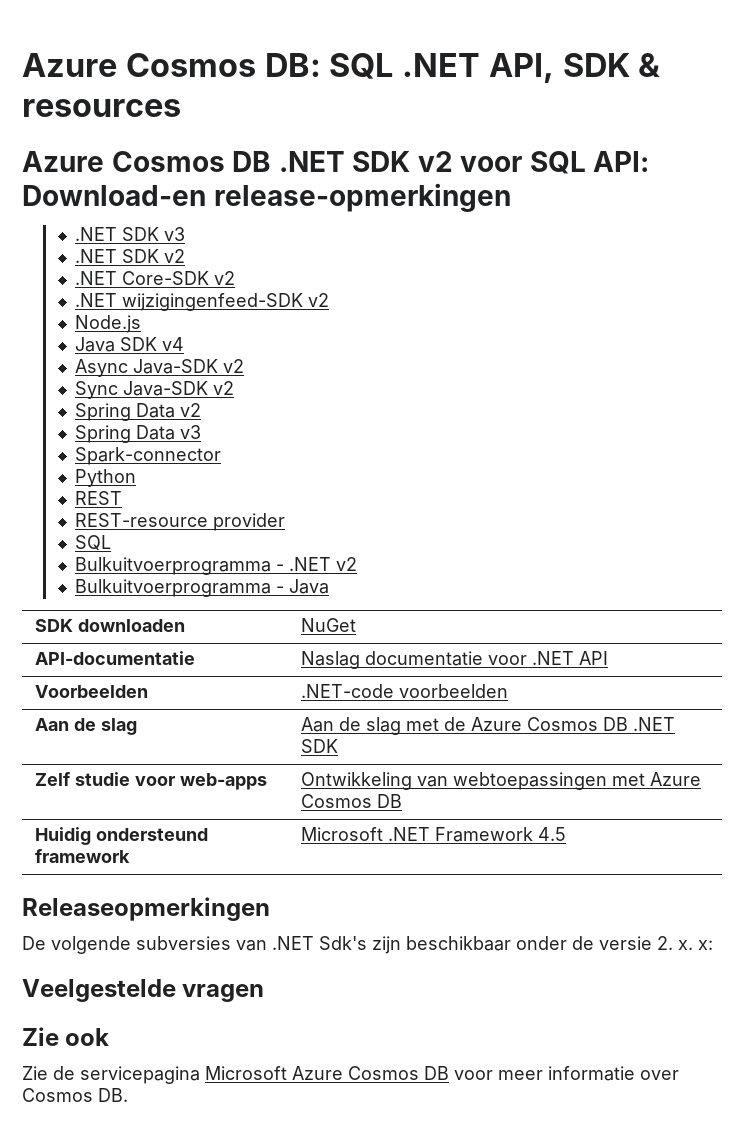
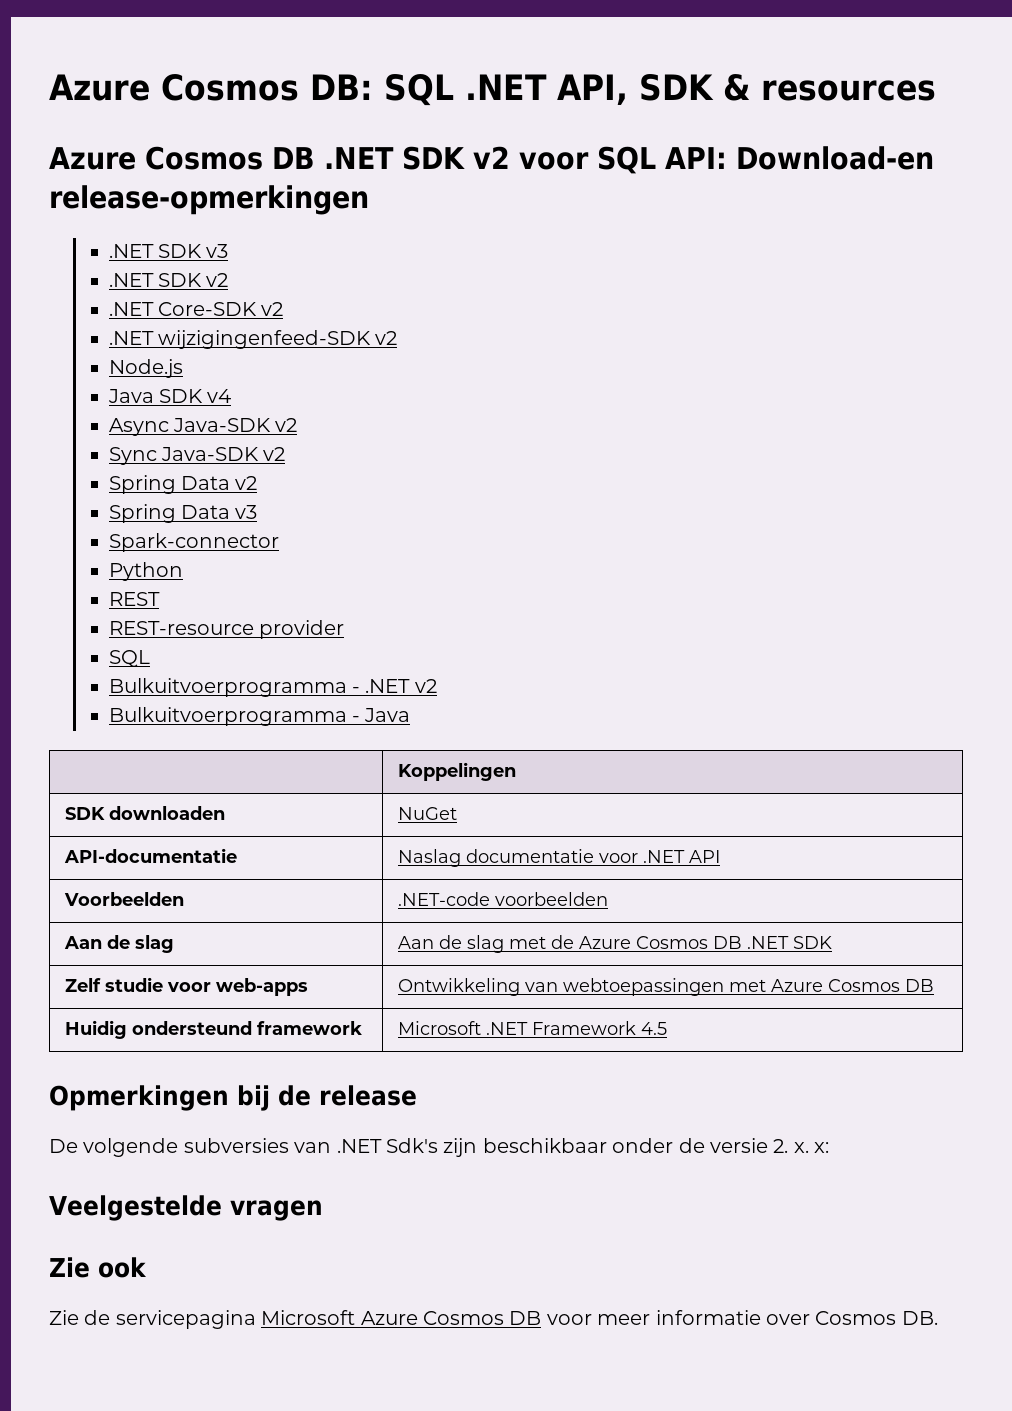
+ | Koppelingen
- Releaseopmerkingen
+ Opmerkingen bij de release

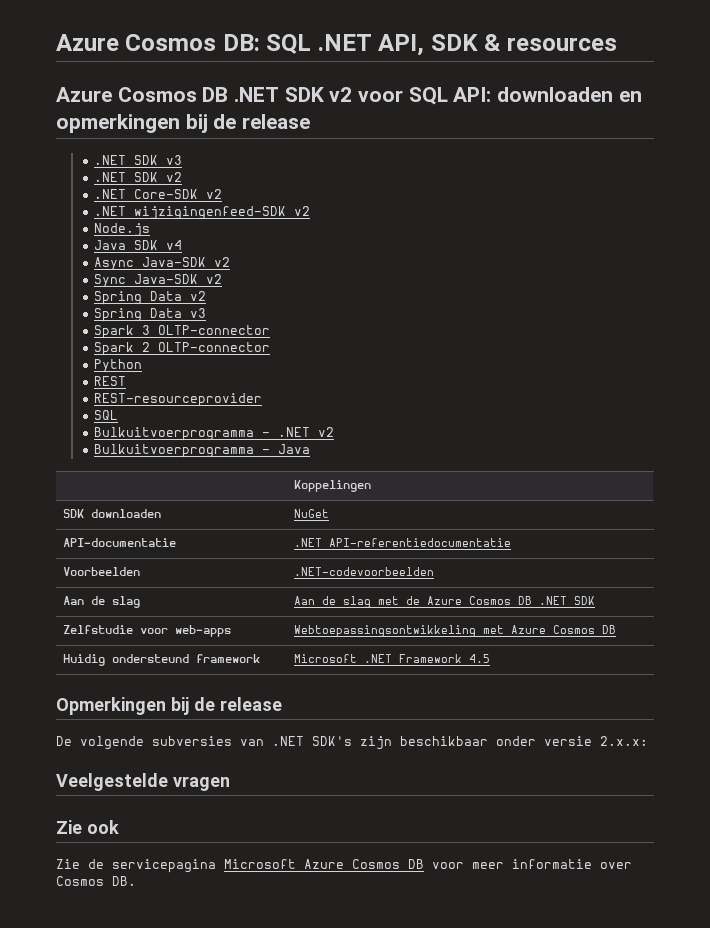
- Azure Cosmos DB .NET SDK v2 voor SQL API: Download-en release-opmerkingen
+ Azure Cosmos DB .NET SDK v2 voor SQL API: downloaden en opmerkingen bij de release
- Spark-connector
+ Spark 3 OLTP-connector
+ Spark 2 OLTP-connector
- REST-resource provider
+ REST-resourceprovider
- API-documentatie | Naslag documentatie voor .NET API
+ API-documentatie | .NET API-referentiedocumentatie
- Voorbeelden | .NET-code voorbeelden
+ Voorbeelden | .NET-codevoorbeelden
- Zelf studie voor web-apps | Ontwikkeling van webtoepassingen met Azure Cosmos DB
+ Zelfstudie voor web-apps | Webtoepassingsontwikkeling met Azure Cosmos DB
- De volgende subversies van .NET Sdk's zijn beschikbaar onder de versie 2. x. x:
+ De volgende subversies van .NET SDK's zijn beschikbaar onder versie 2.x.x:

